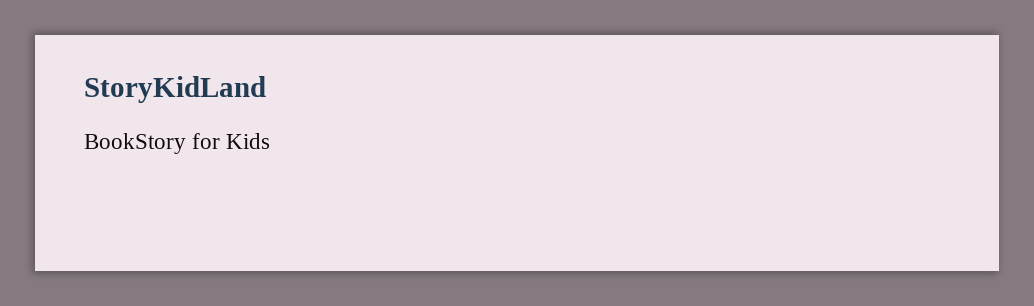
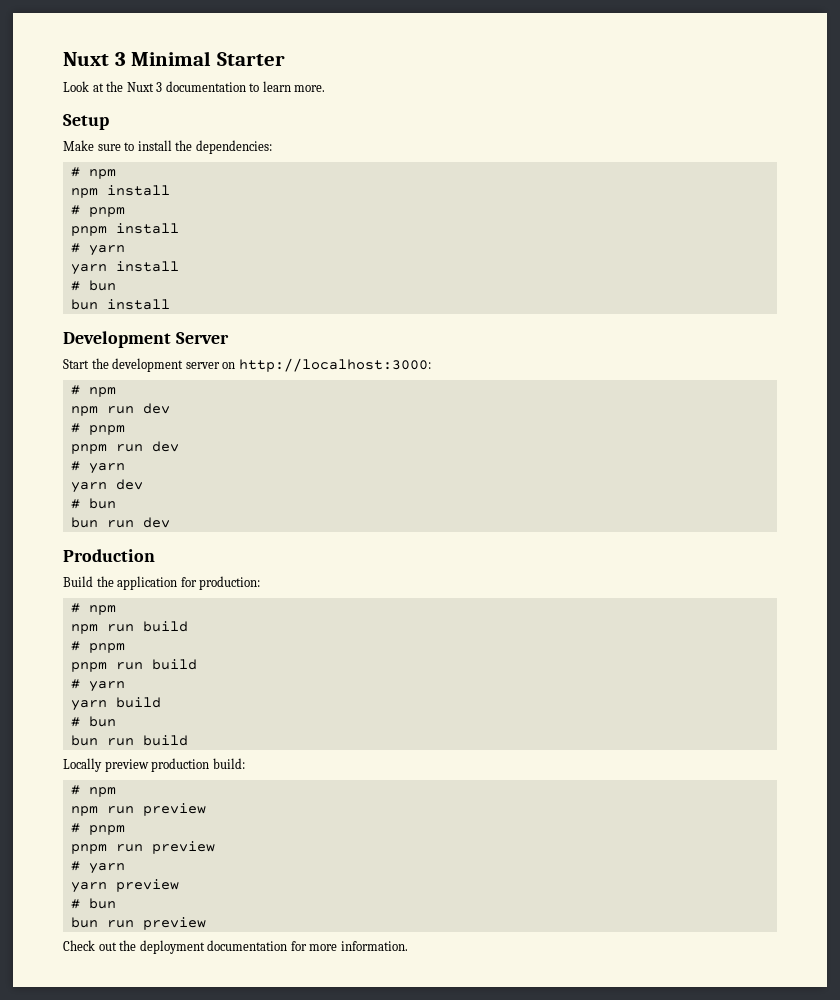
- StoryKidLand
- BookStory for Kids
+ Nuxt 3 Minimal Starter
+ Look at the Nuxt 3 documentation to learn more.
+ Setup
+ Make sure to install the dependencies:
+ # npm
+ npm install
+ # pnpm
+ pnpm install
+ # yarn
+ yarn install
+ # bun
+ bun install
+ Development Server
+ Start the development server on http://localhost:3000:
+ # npm
+ npm run dev
+ # pnpm
+ pnpm run dev
+ # yarn
+ yarn dev
+ # bun
+ bun run dev
+ Production
+ Build the application for production:
+ # npm
+ npm run build
+ # pnpm
+ pnpm run build
+ # yarn
+ yarn build
+ # bun
+ bun run build
+ Locally preview production build:
+ # npm
+ npm run preview
+ # pnpm
+ pnpm run preview
+ # yarn
+ yarn preview
+ # bun
+ bun run preview
+ Check out the deployment documentation for more information.

